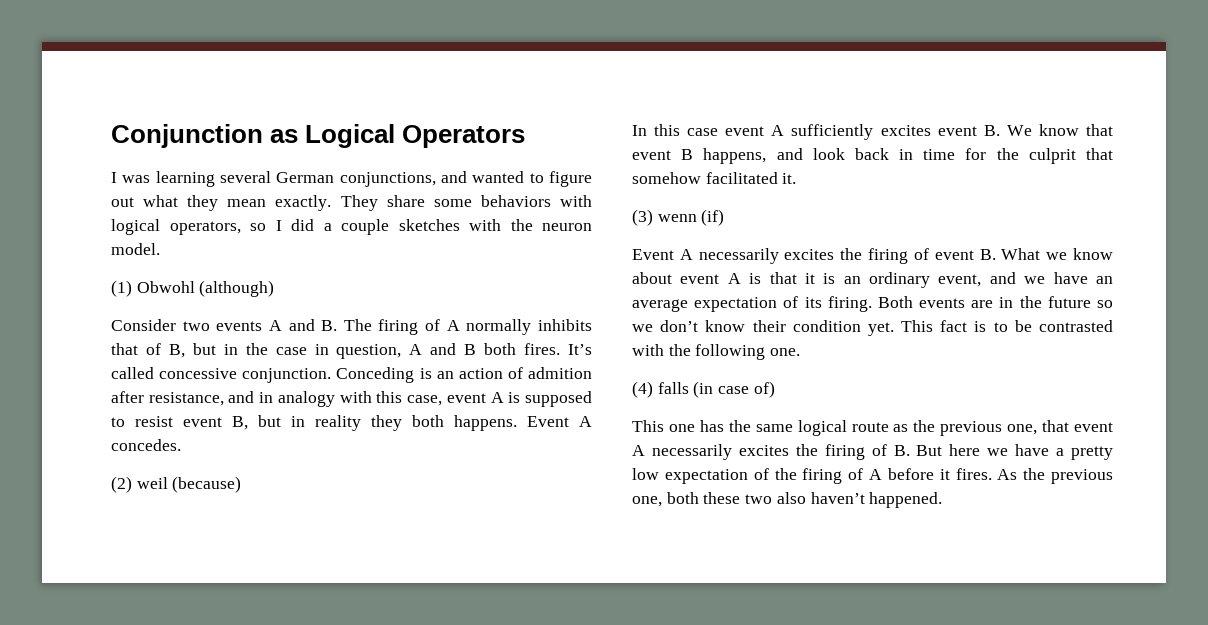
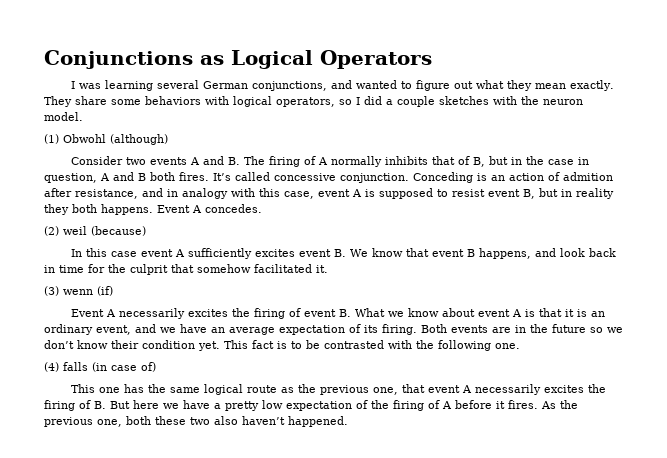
- Conjunction as Logical Operators
+ Conjunctions as Logical Operators

